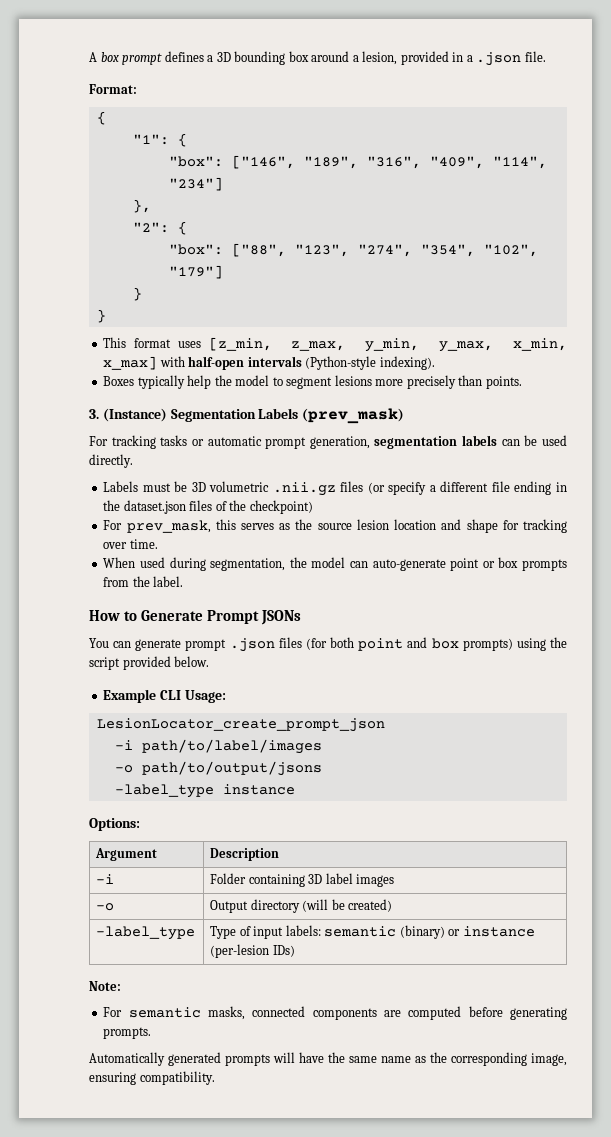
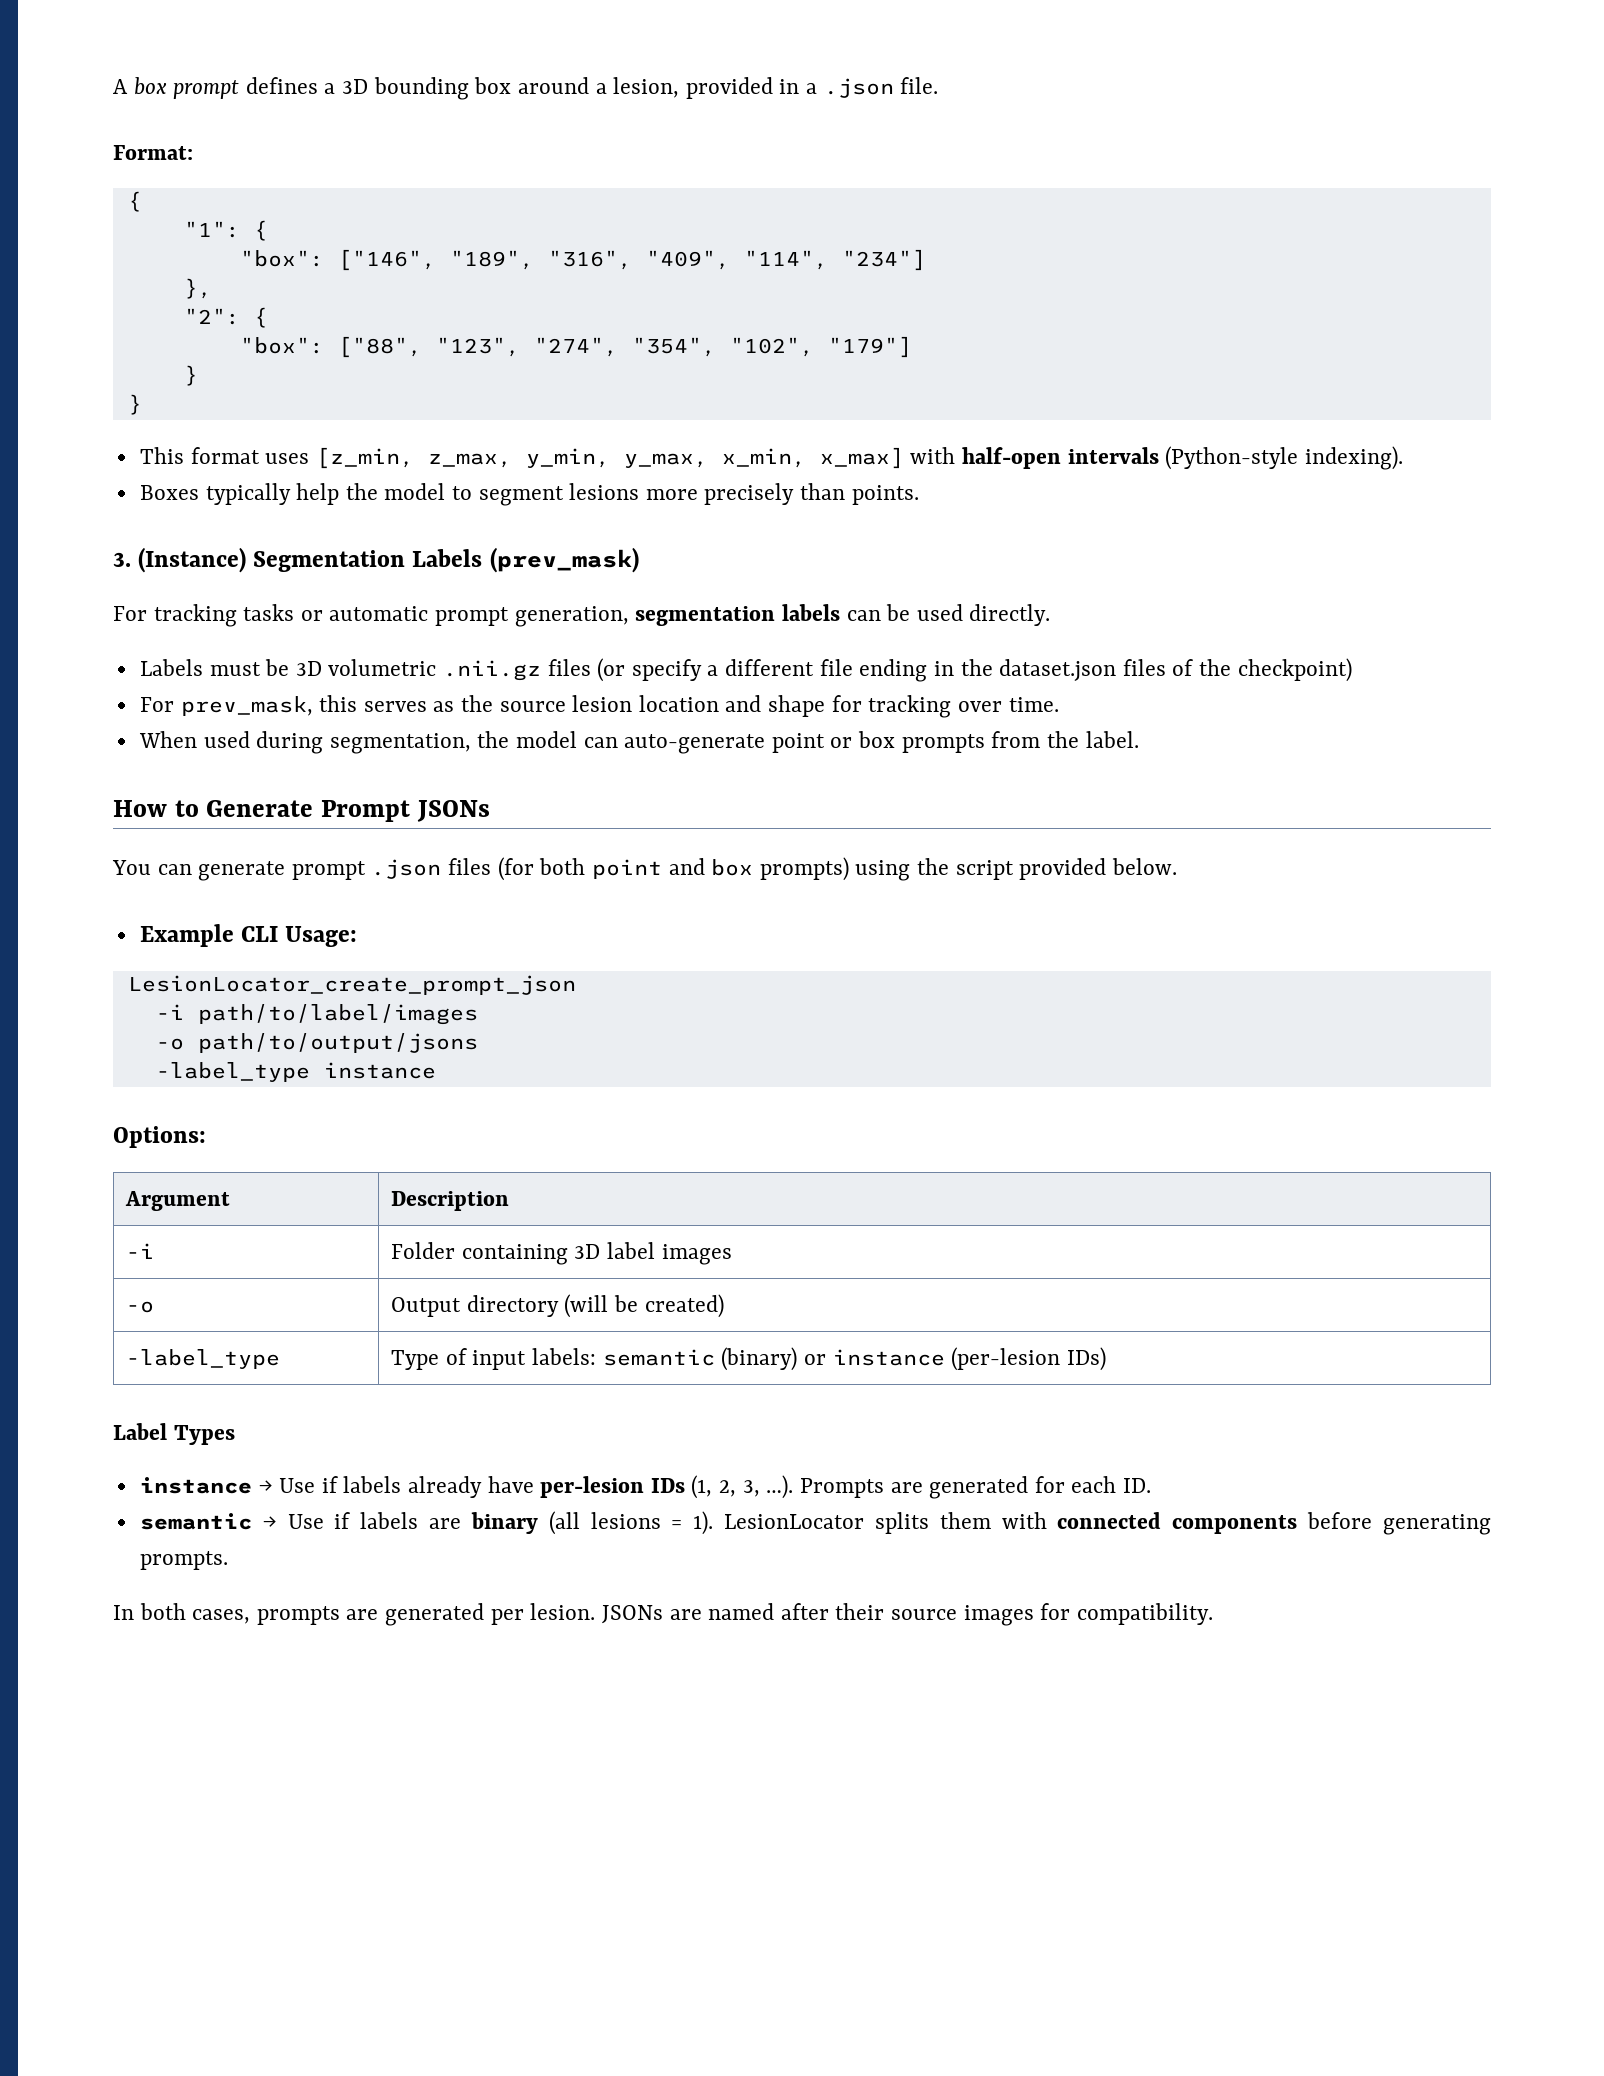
- Note:
- For semantic masks, connected components are computed before generating prompts.
- Automatically generated prompts will have the same name as the corresponding image, ensuring compatibility.
+ Label Types
+ instance → Use if labels already have per-lesion IDs (1, 2, 3, …). Prompts are generated for each ID.
+ semantic → Use if labels are binary (all lesions = 1). LesionLocator splits them with connected components before generating prompts.
+ In both cases, prompts are generated per lesion. JSONs are named after their source images for compatibility.

